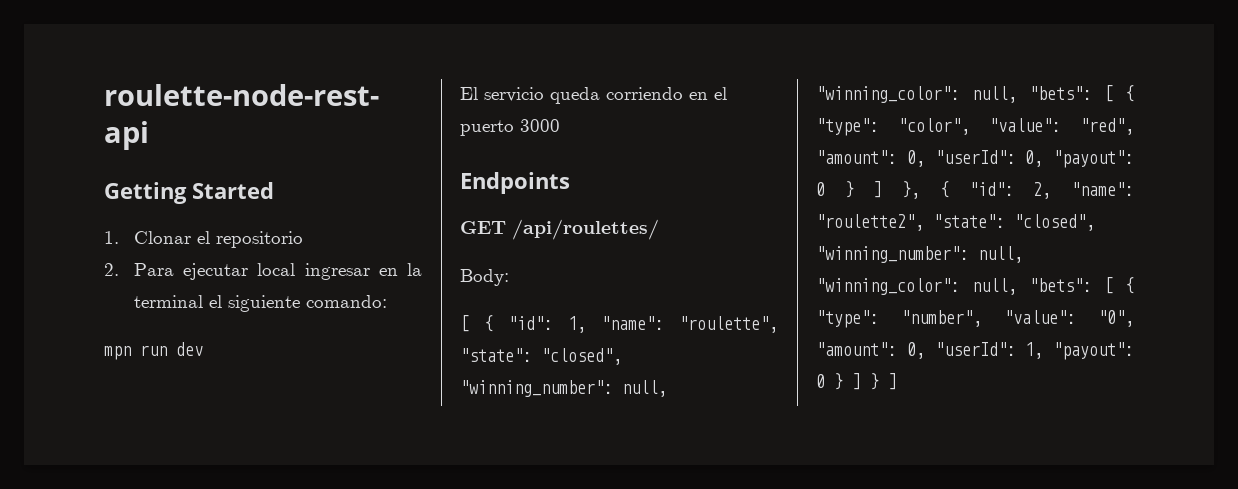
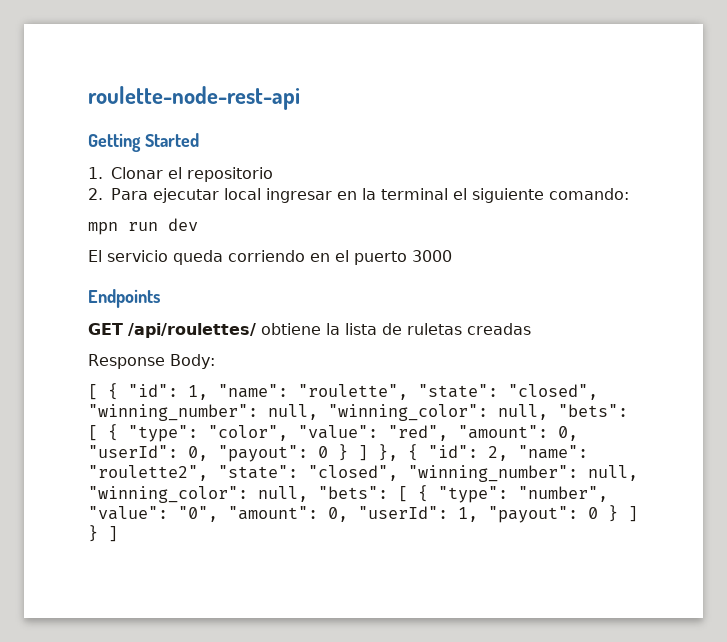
- GET /api/roulettes/
- Body:
+ GET /api/roulettes/ obtiene la lista de ruletas creadas
+ Response Body:

